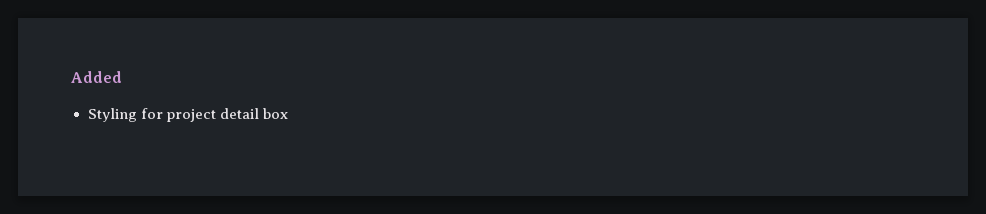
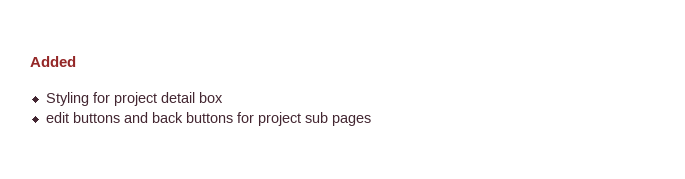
+ edit buttons and back buttons for project sub pages

